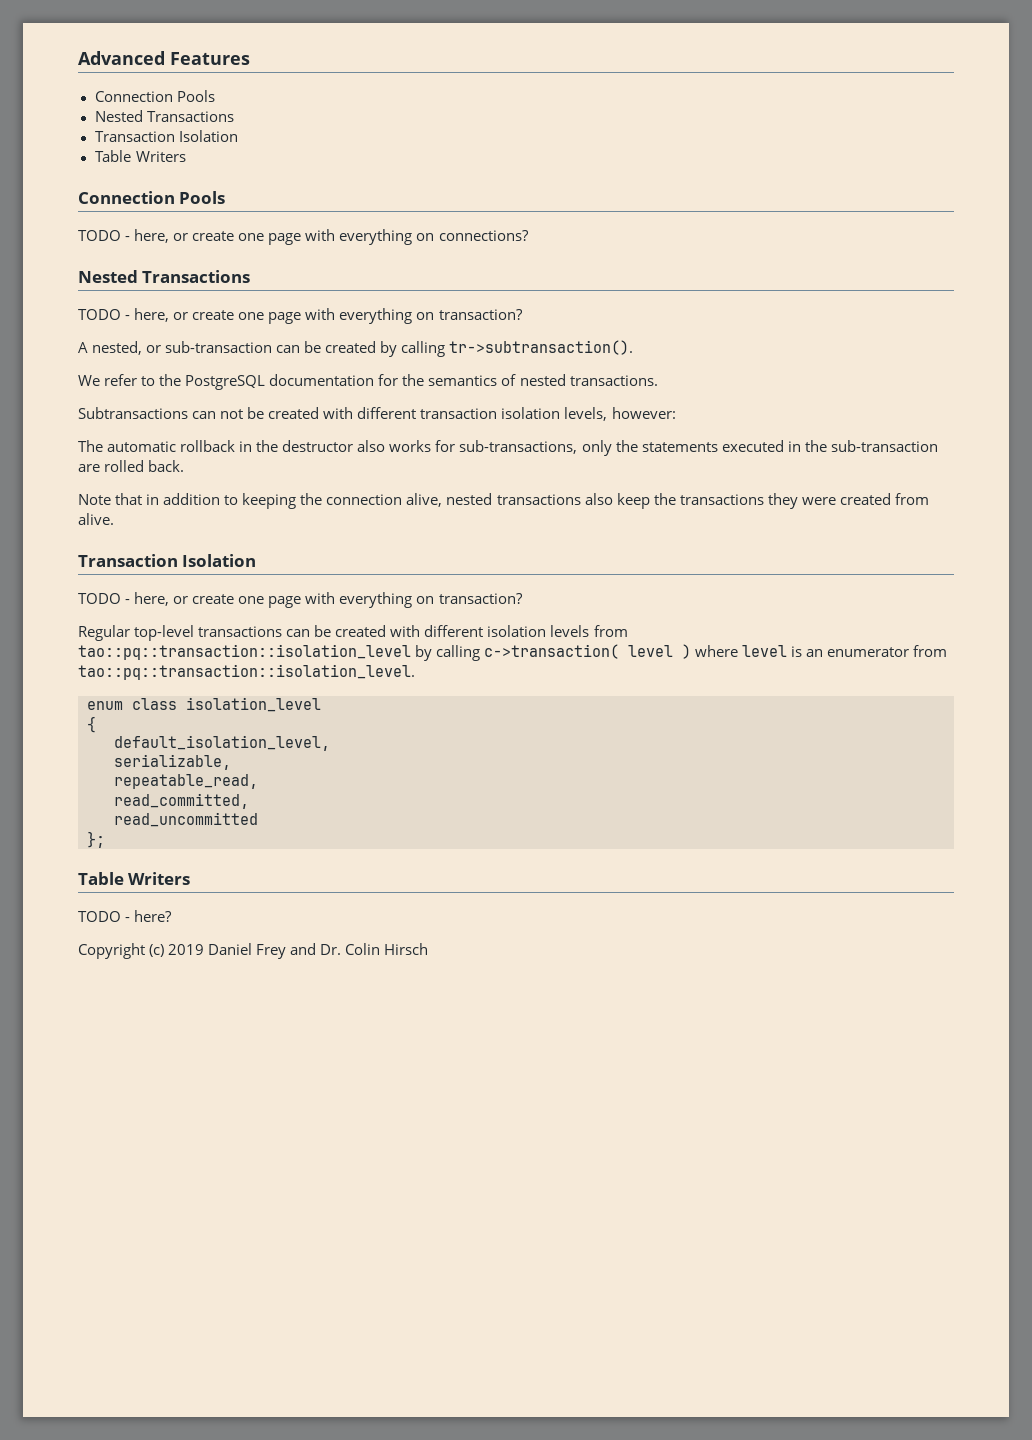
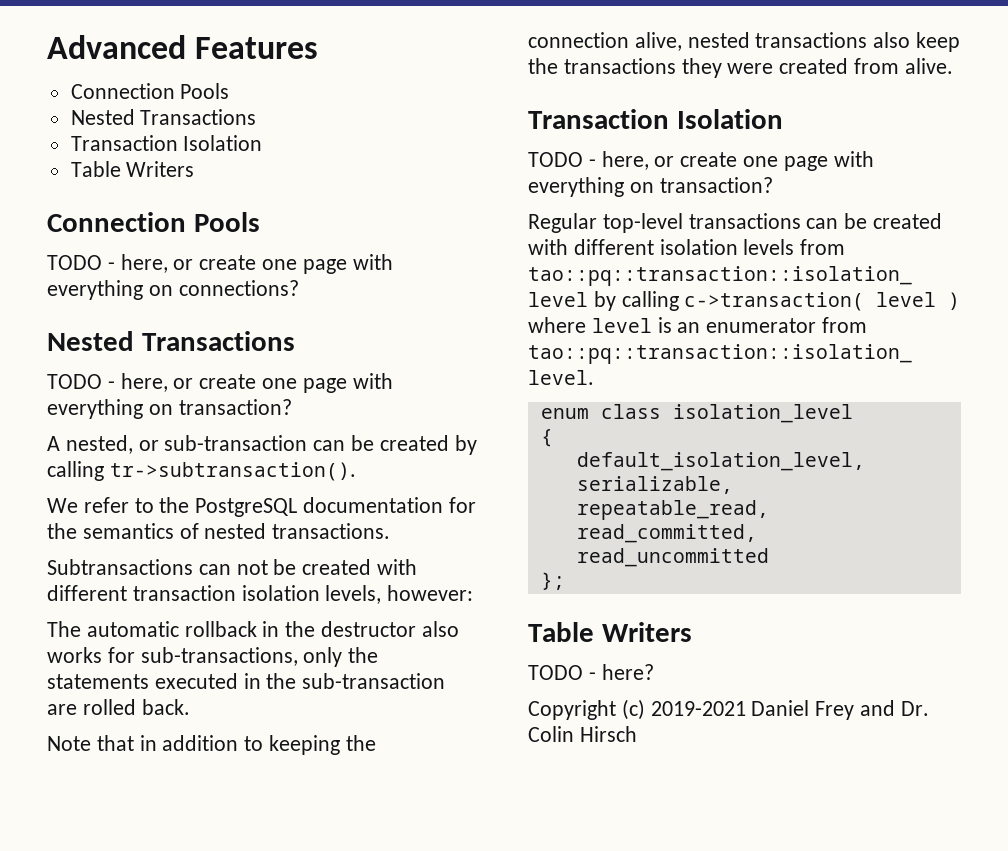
- Copyright (c) 2019 Daniel Frey and Dr. Colin Hirsch
+ Copyright (c) 2019-2021 Daniel Frey and Dr. Colin Hirsch

